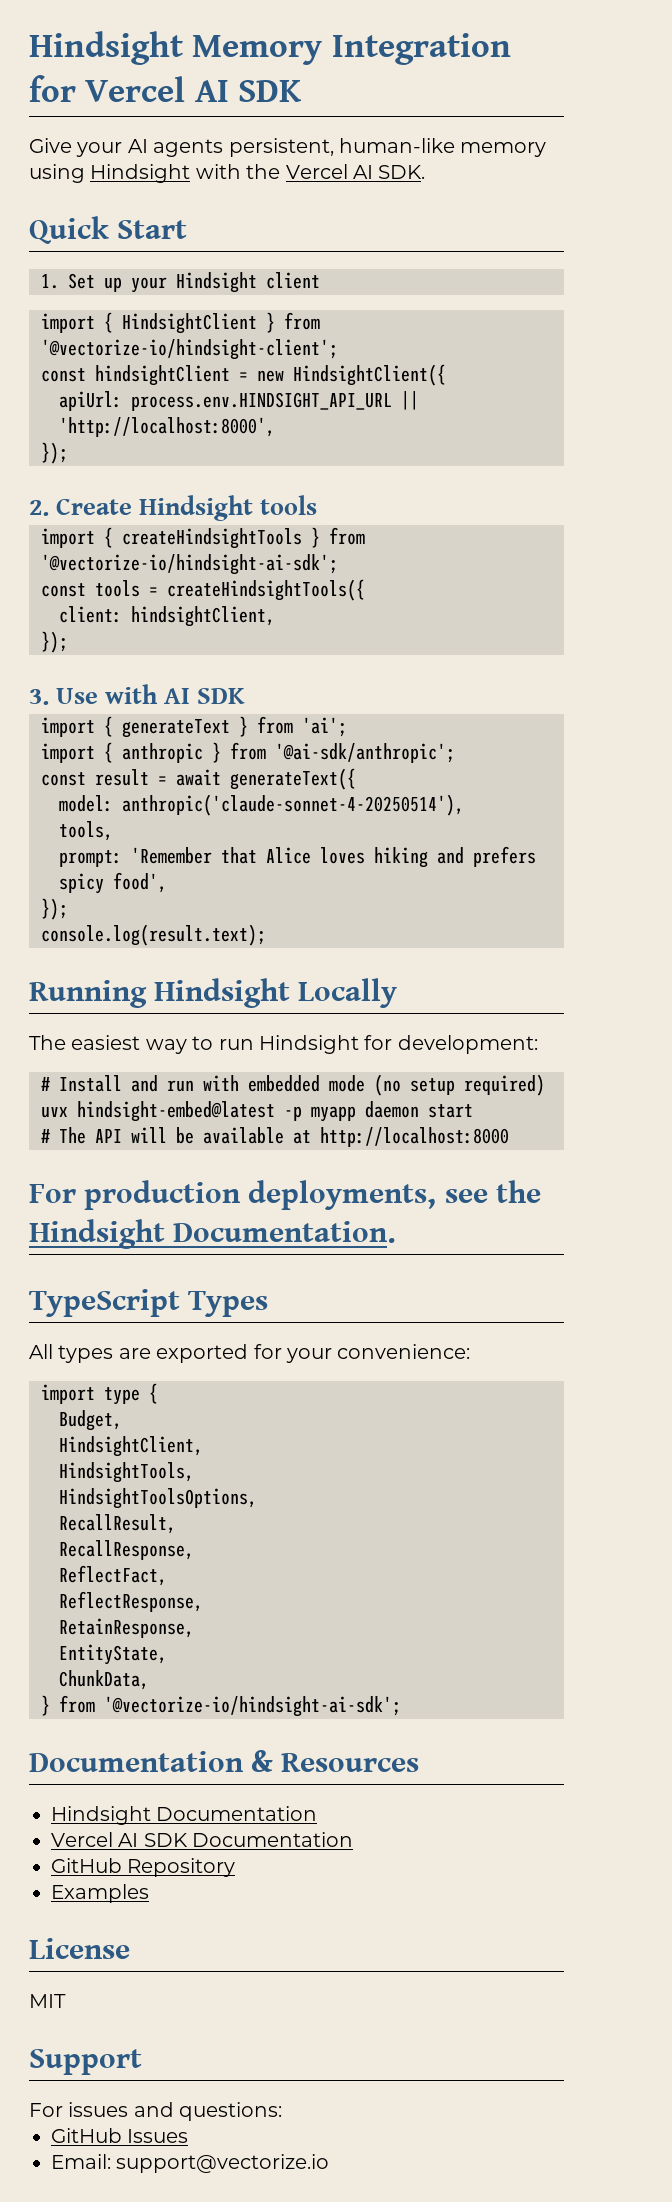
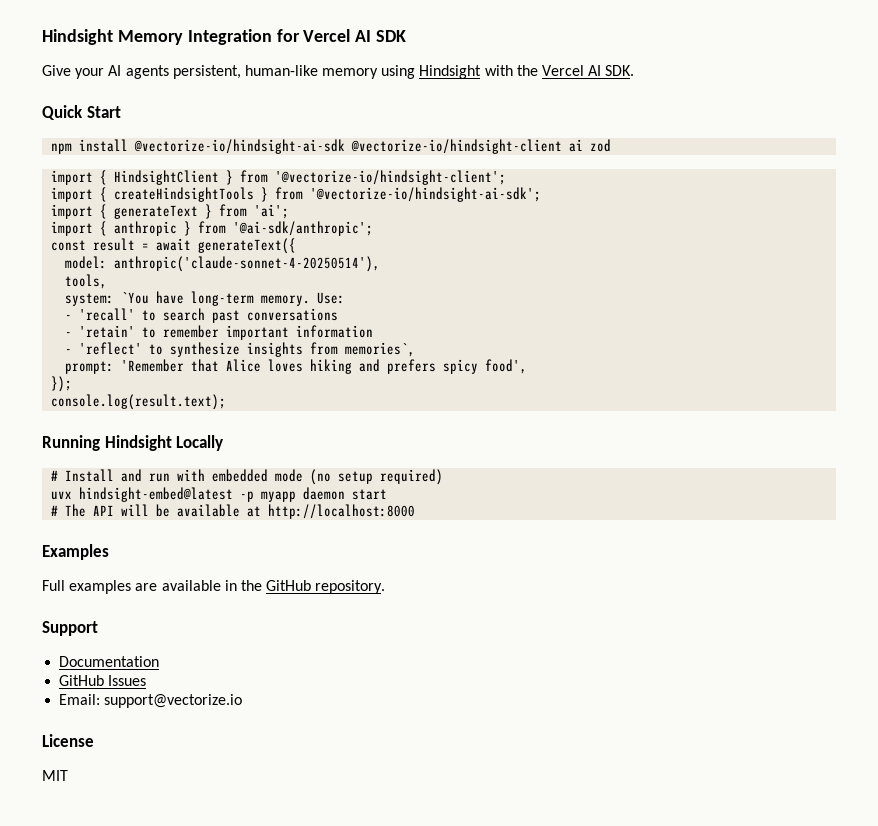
- 1. Set up your Hindsight client
+ npm install @vectorize-io/hindsight-ai-sdk @vectorize-io/hindsight-client ai zod
- const hindsightClient = new HindsightClient({
- apiUrl: process.env.HINDSIGHT_API_URL || 'http://localhost:8000',
- });
- 2. Create Hindsight tools
- const tools = createHindsightTools({
- client: hindsightClient,
- });
- 3. Use with AI SDK
+ system: `You have long-term memory. Use:
+ - 'recall' to search past conversations
+ - 'retain' to remember important information
+ - 'reflect' to synthesize insights from memories`,
- The easiest way to run Hindsight for development:
- For production deployments, see the Hindsight Documentation.
- TypeScript Types
- All types are exported for your convenience:
- import type {
- Budget,
- HindsightClient,
- HindsightTools,
- HindsightToolsOptions,
- RecallResult,
- RecallResponse,
- ReflectFact,
- ReflectResponse,
- RetainResponse,
- EntityState,
- ChunkData,
- } from '@vectorize-io/hindsight-ai-sdk';
- Documentation & Resources
- Hindsight Documentation
- Vercel AI SDK Documentation
- GitHub Repository
  Examples
- License
- MIT
+ Full examples are available in the GitHub repository.
  Support
- For issues and questions:
+ Documentation
+ License
+ MIT

